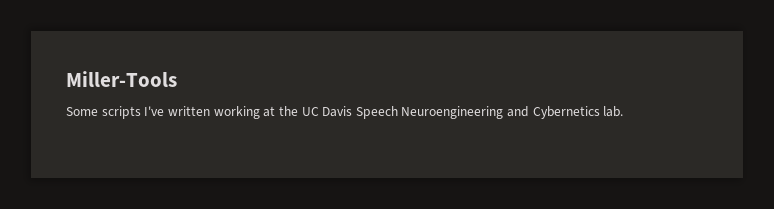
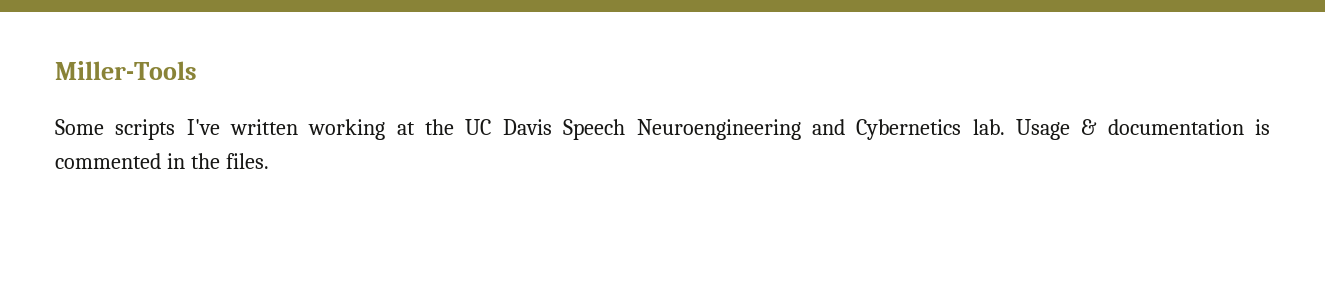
+ Usage & documentation is commented in the files.

